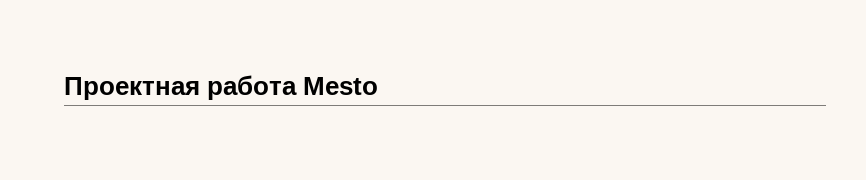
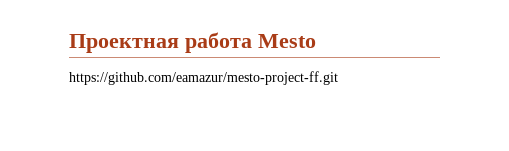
+ https://github.com/eamazur/mesto-project-ff.git

